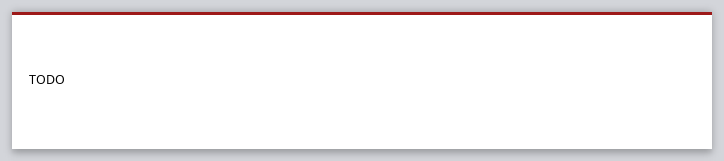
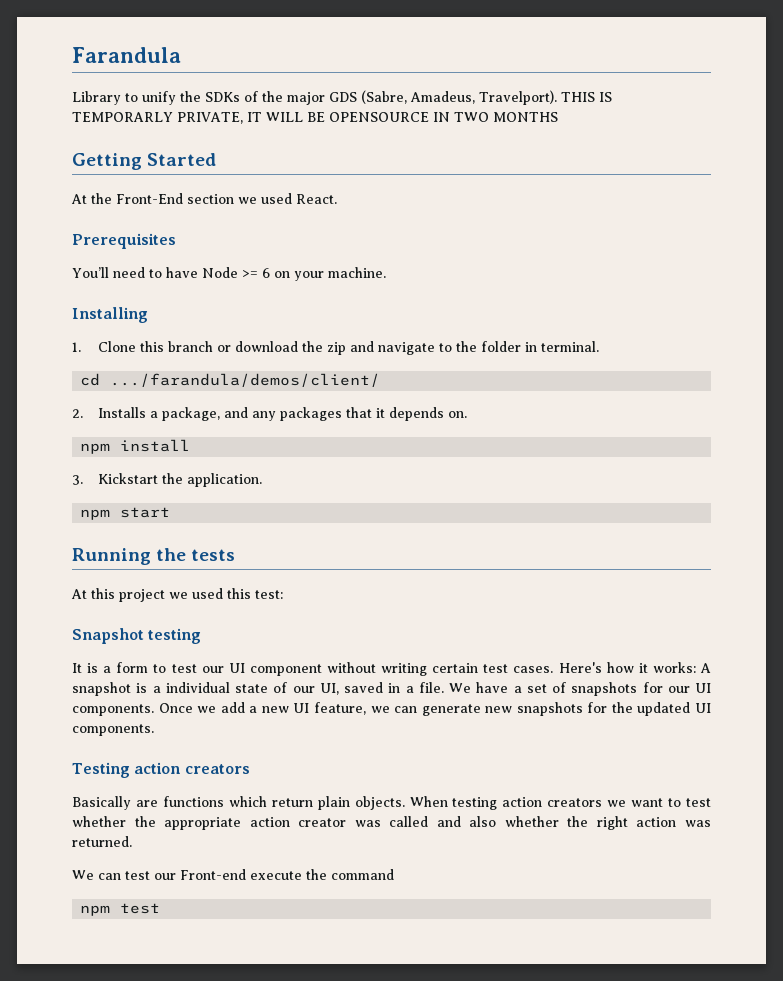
- TODO
+ Farandula
+ Library to unify the SDKs of the major GDS (Sabre, Amadeus, Travelport). THIS IS TEMPORARLY PRIVATE, IT WILL BE OPENSOURCE IN TWO MONTHS
+ Getting Started
+ At the Front-End section we used React.
+ Prerequisites
+ You’ll need to have Node >= 6 on your machine.
+ Installing
+ 1. Clone this branch or download the zip and navigate to the folder in terminal.
+ cd .../farandula/demos/client/
+ 2. Installs a package, and any packages that it depends on.
+ npm install
+ 3. Kickstart the application.
+ npm start
+ Running the tests
+ At this project we used this test:
+ Snapshot testing
+ It is a form to test our UI component without writing certain test cases. Here's how it works: A snapshot is a individual state of our UI, saved in a file. We have a set of snapshots for our UI components. Once we add a new UI feature, we can generate new snapshots for the updated UI components.
+ Testing action creators
+ Basically are functions which return plain objects. When testing action creators we want to test whether the appropriate action creator was called and also whether the right action was returned.
+ We can test our Front-end execute the command
+ npm test

